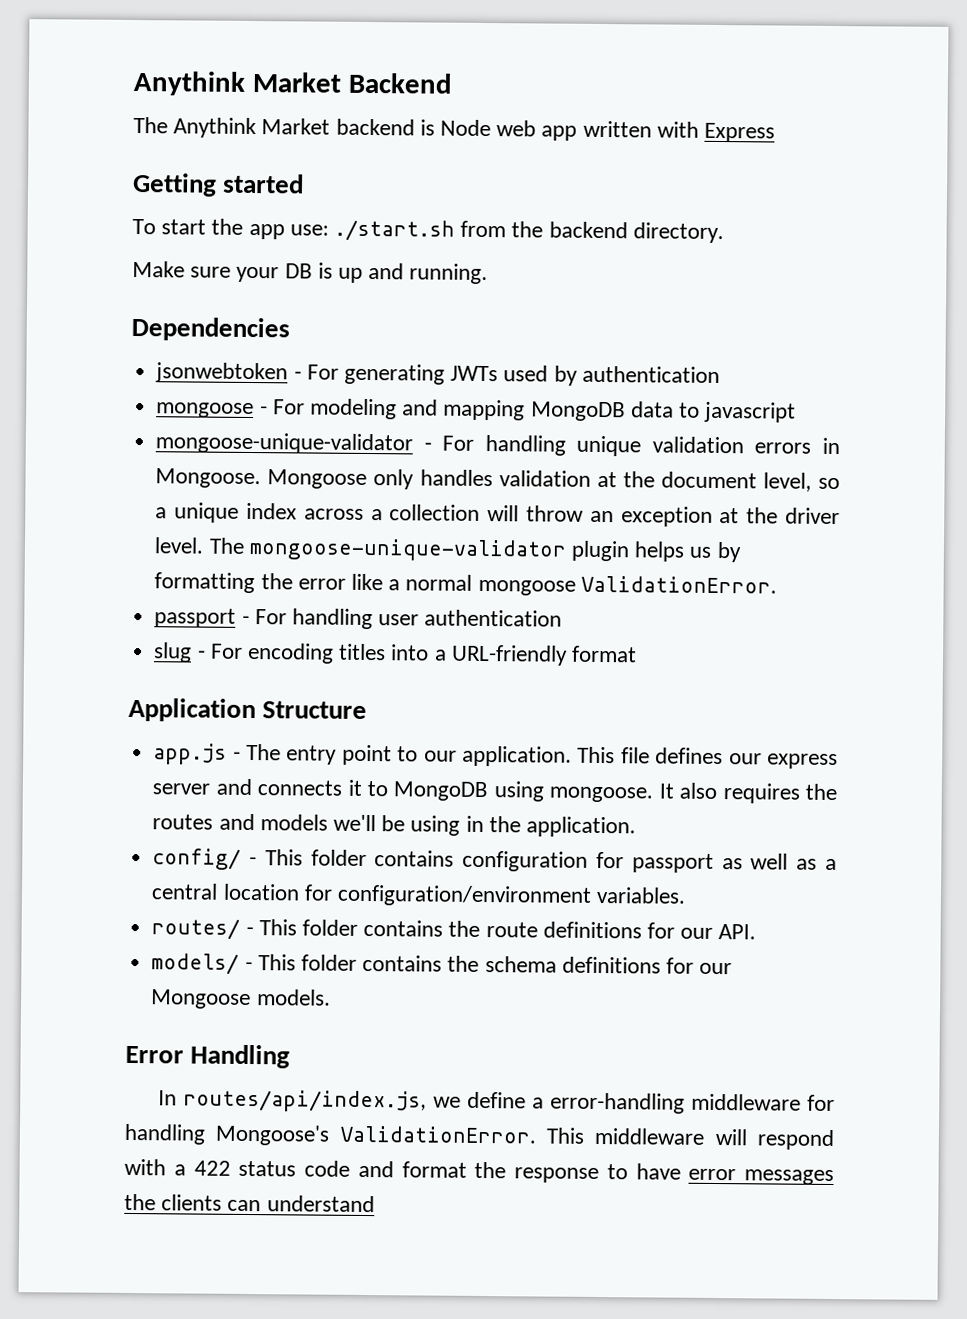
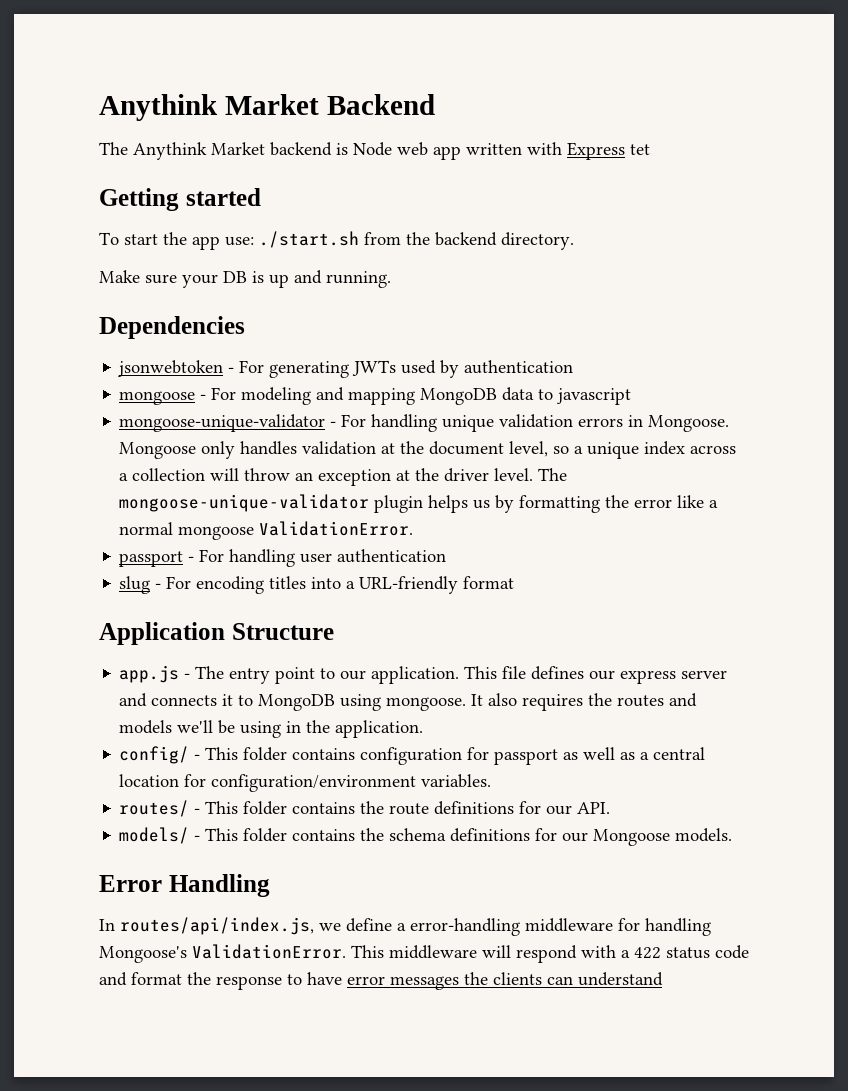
- The Anythink Market backend is Node web app written with Express
+ The Anythink Market backend is Node web app written with Express tet

